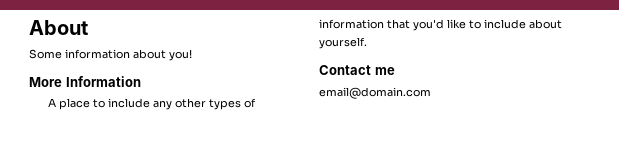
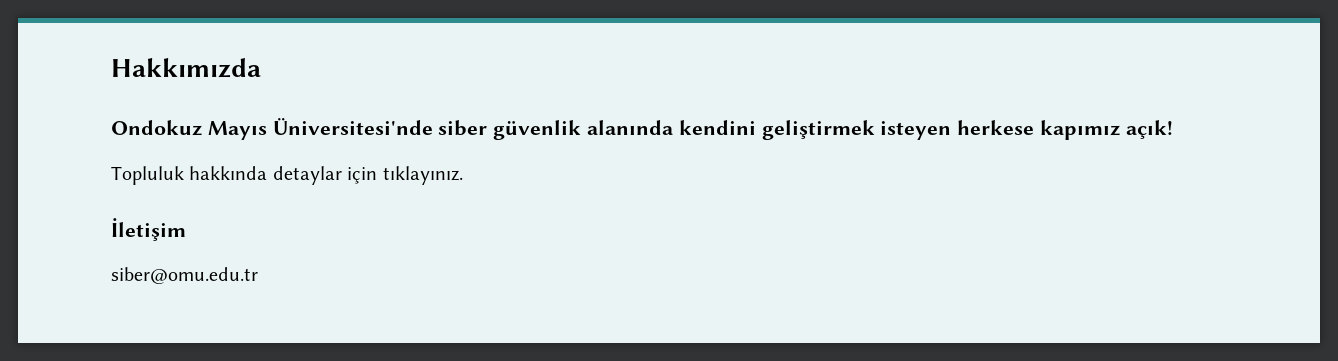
- About
- Some information about you!
- More Information
- A place to include any other types of information that you'd like to include about yourself.
- Contact me
- email@domain.com
+ Hakkımızda
+ Ondokuz Mayıs Üniversitesi'nde siber güvenlik alanında kendini geliştirmek isteyen herkese kapımız açık!
+ Topluluk hakkında detaylar için tıklayınız.
+ İletişim
+ siber@omu.edu.tr

